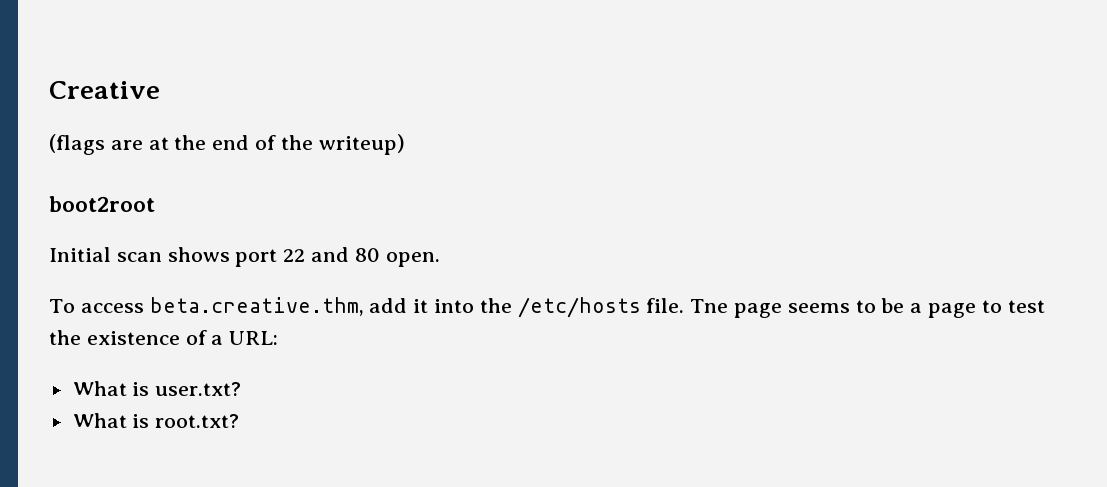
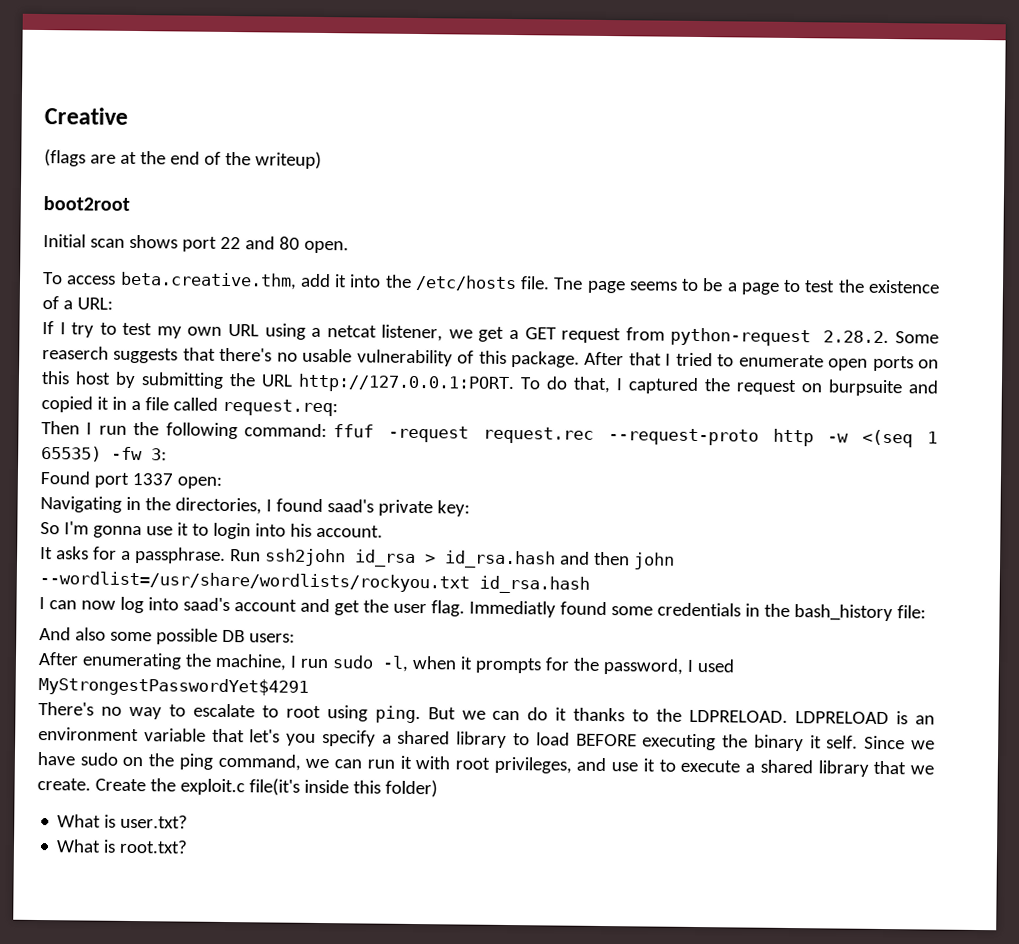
+ If I try to test my own URL using a netcat listener, we get a GET request from python-request 2.28.2. Some reaserch suggests that there's no usable vulnerability of this package. After that I tried to enumerate open ports on this host by submitting the URL http://127.0.0.1:PORT. To do that, I captured the request on burpsuite and copied it in a file called request.req:
+ Then I run the following command: ffuf -request request.rec --request-proto http -w <(seq 1 65535) -fw 3:
+ Found port 1337 open:
+ Navigating in the directories, I found saad's private key:
+ So I'm gonna use it to login into his account.
+ It asks for a passphrase. Run ssh2john id_rsa > id_rsa.hash and then john --wordlist=/usr/share/wordlists/rockyou.txt id_rsa.hash
+ I can now log into saad's account and get the user flag. Immediatly found some credentials in the bash_history file:
+ And also some possible DB users:
+ After enumerating the machine, I run sudo -l, when it prompts for the password, I used MyStrongestPasswordYet$4291
+ There's no way to escalate to root using ping. But we can do it thanks to the LDPRELOAD. LDPRELOAD is an environment variable that let's you specify a shared library to load BEFORE executing the binary it self. Since we have sudo on the ping command, we can run it with root privileges, and use it to execute a shared library that we create. Create the exploit.c file(it's inside this folder)

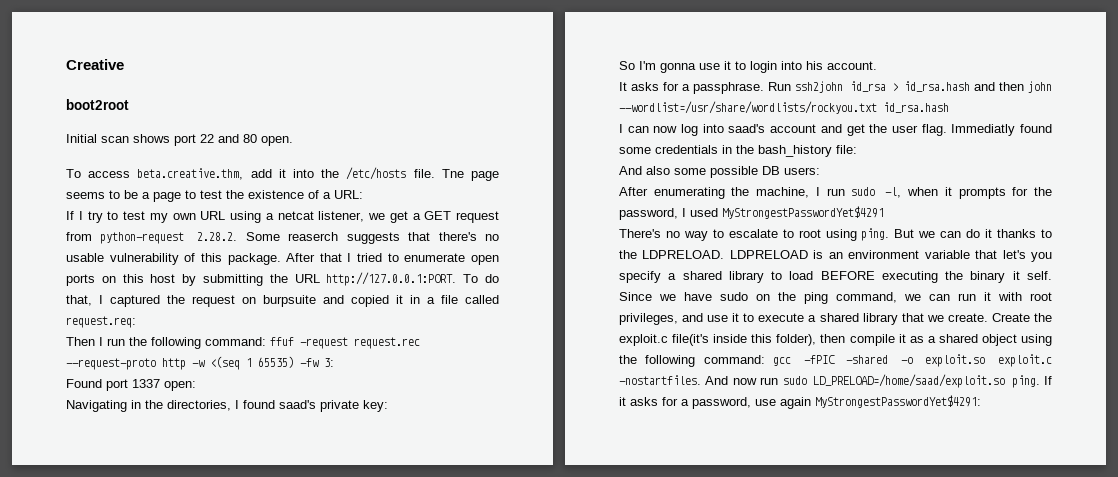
- (flags are at the end of the writeup)
- Create the exploit.c file(it's inside this folder)
- What is user.txt?
- What is root.txt?
+ Create the exploit.c file(it's inside this folder), then compile it as a shared object using the following command: gcc -fPIC -shared -o exploit.so exploit.c -nostartfiles. And now run sudo LD_PRELOAD=/home/saad/exploit.so ping. If it asks for a password, use again MyStrongestPasswordYet$4291:

